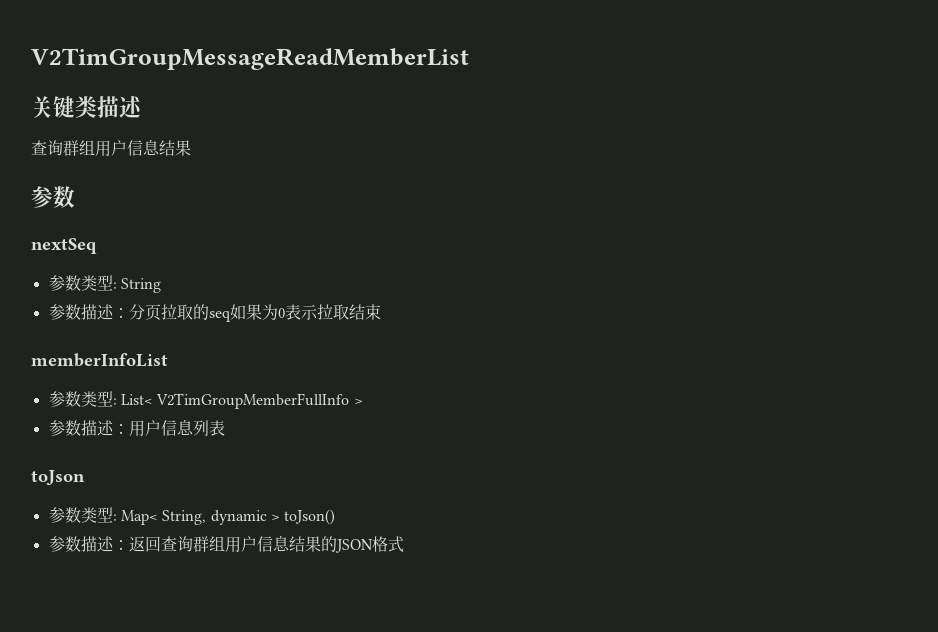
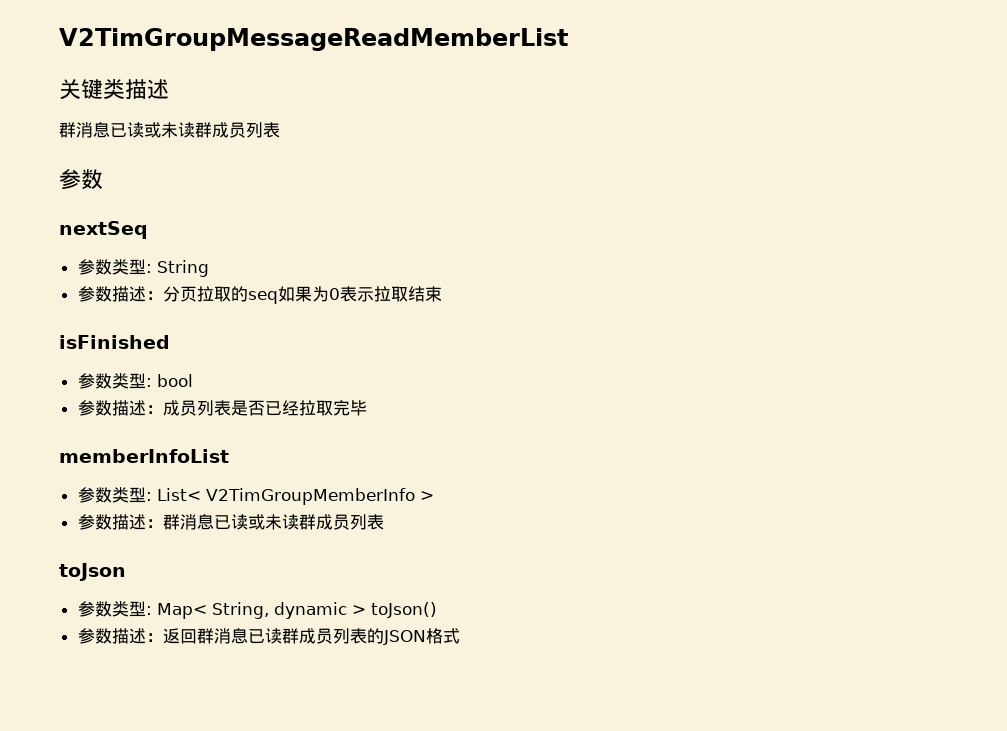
  关键类描述
- 查询群组用户信息结果
+ 群消息已读或未读群成员列表
+ isFinished
+ 参数类型: bool
+ 参数描述：成员列表是否已经拉取完毕
- 参数类型: List< V2TimGroupMemberFullInfo >
+ 参数类型: List< V2TimGroupMemberInfo >
- 参数描述：用户信息列表
+ 参数描述：群消息已读或未读群成员列表
- 参数描述：返回查询群组用户信息结果的JSON格式
+ 参数描述：返回群消息已读群成员列表的JSON格式

